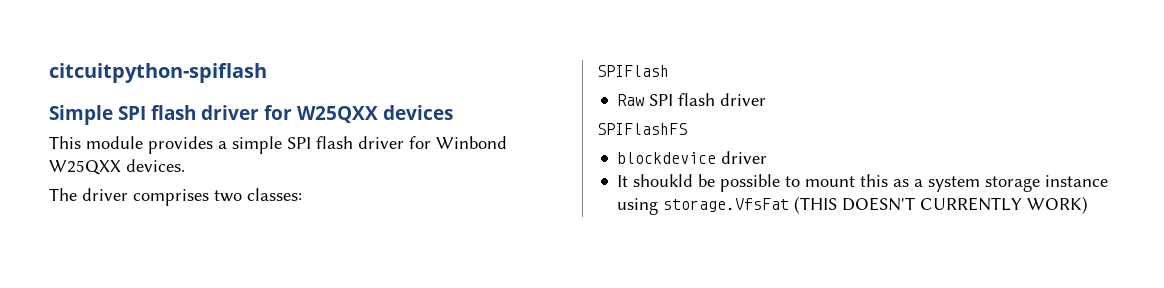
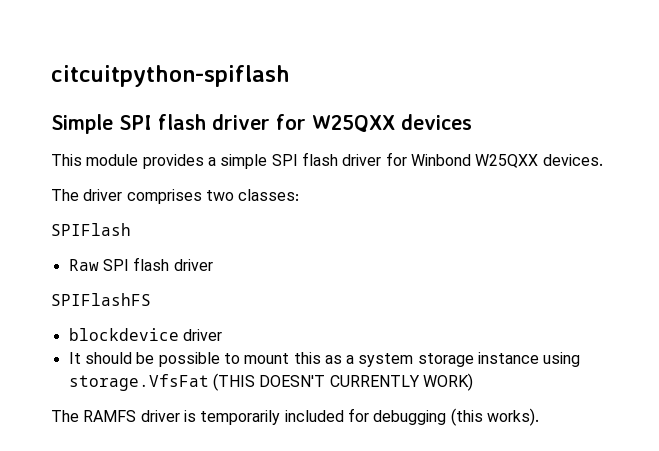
- It shoukld be possible to mount this as a system storage instance using storage.VfsFat (THIS DOESN'T CURRENTLY WORK)
+ It should be possible to mount this as a system storage instance using storage.VfsFat (THIS DOESN'T CURRENTLY WORK)
+ The RAMFS driver is temporarily included for debugging (this works).

